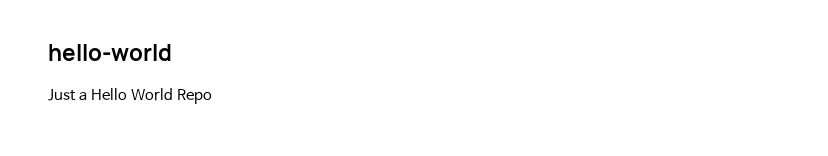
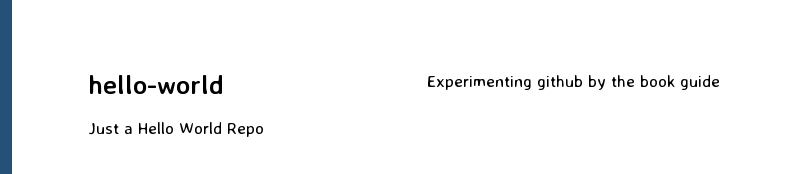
+ Experimenting github by the book guide

